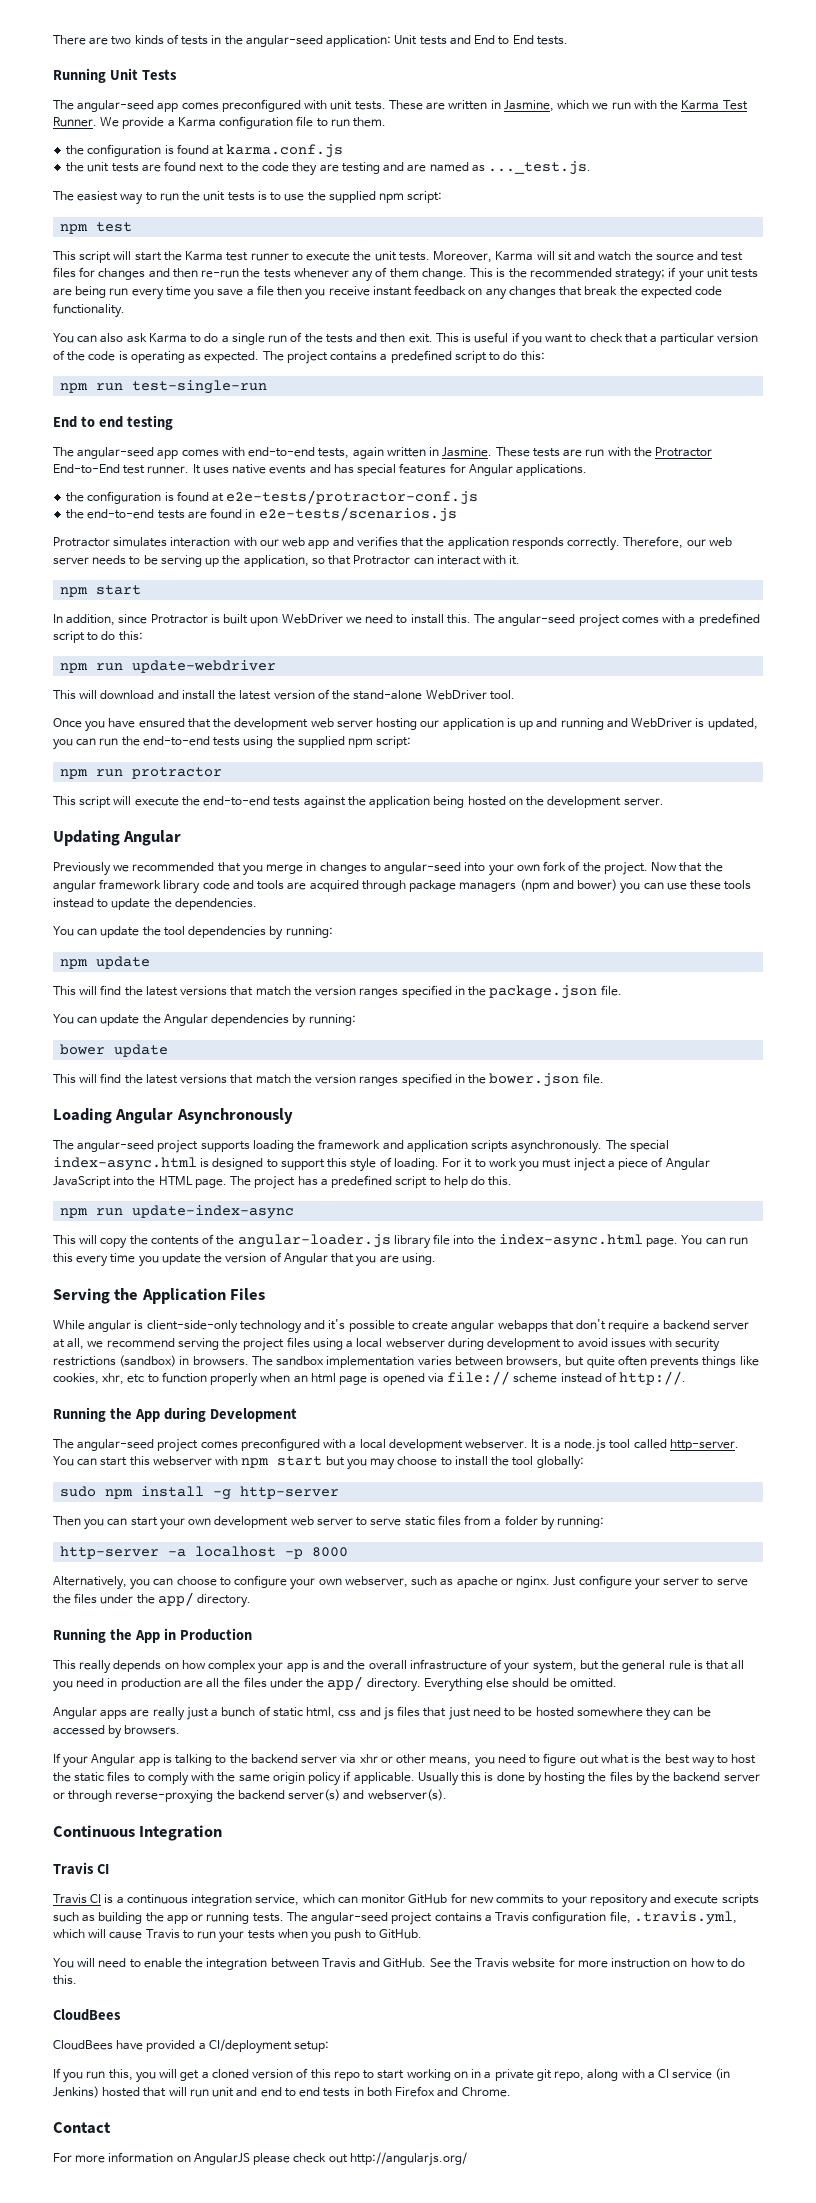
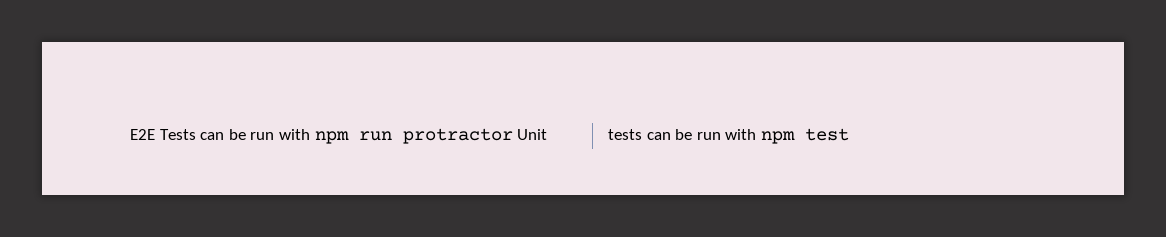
- There are two kinds of tests in the angular-seed application: Unit tests and End to End tests.
- Running Unit Tests
- The angular-seed app comes preconfigured with unit tests. These are written in Jasmine, which we run with the Karma Test Runner. We provide a Karma configuration file to run them.
- the configuration is found at karma.conf.js
- the unit tests are found next to the code they are testing and are named as ..._test.js.
- The easiest way to run the unit tests is to use the supplied npm script:
- npm test
- This script will start the Karma test runner to execute the unit tests. Moreover, Karma will sit and watch the source and test files for changes and then re-run the tests whenever any of them change. This is the recommended strategy; if your unit tests are being run every time you save a file then you receive instant feedback on any changes that break the expected code functionality.
- You can also ask Karma to do a single run of the tests and then exit. This is useful if you want to check that a particular version of the code is operating as expected. The project contains a predefined script to do this:
- npm run test-single-run
- End to end testing
- The angular-seed app comes with end-to-end tests, again written in Jasmine. These tests are run with the Protractor End-to-End test runner. It uses native events and has special features for Angular applications.
- the configuration is found at e2e-tests/protractor-conf.js
- the end-to-end tests are found in e2e-tests/scenarios.js
- Protractor simulates interaction with our web app and verifies that the application responds correctly. Therefore, our web server needs to be serving up the application, so that Protractor can interact with it.
- npm start
- In addition, since Protractor is built upon WebDriver we need to install this. The angular-seed project comes with a predefined script to do this:
- npm run update-webdriver
- This will download and install the latest version of the stand-alone WebDriver tool.
- Once you have ensured that the development web server hosting our application is up and running and WebDriver is updated, you can run the end-to-end tests using the supplied npm script:
- npm run protractor
- This script will execute the end-to-end tests against the application being hosted on the development server.
- Updating Angular
- Previously we recommended that you merge in changes to angular-seed into your own fork of the project. Now that the angular framework library code and tools are acquired through package managers (npm and bower) you can use these tools instead to update the dependencies.
- You can update the tool dependencies by running:
- npm update
- This will find the latest versions that match the version ranges specified in the package.json file.
- You can update the Angular dependencies by running:
- bower update
- This will find the latest versions that match the version ranges specified in the bower.json file.
- Loading Angular Asynchronously
- The angular-seed project supports loading the framework and application scripts asynchronously. The special index-async.html is designed to support this style of loading. For it to work you must inject a piece of Angular JavaScript into the HTML page. The project has a predefined script to help do this.
- npm run update-index-async
- This will copy the contents of the angular-loader.js library file into the index-async.html page. You can run this every time you update the version of Angular that you are using.
- Serving the Application Files
- While angular is client-side-only technology and it's possible to create angular webapps that don't require a backend server at all, we recommend serving the project files using a local webserver during development to avoid issues with security restrictions (sandbox) in browsers. The sandbox implementation varies between browsers, but quite often prevents things like cookies, xhr, etc to function properly when an html page is opened via file:// scheme instead of http://.
- Running the App during Development
- The angular-seed project comes preconfigured with a local development webserver. It is a node.js tool called http-server. You can start this webserver with npm start but you may choose to install the tool globally:
- sudo npm install -g http-server
- Then you can start your own development web server to serve static files from a folder by running:
- http-server -a localhost -p 8000
- Alternatively, you can choose to configure your own webserver, such as apache or nginx. Just configure your server to serve the files under the app/ directory.
- Running the App in Production
- This really depends on how complex your app is and the overall infrastructure of your system, but the general rule is that all you need in production are all the files under the app/ directory. Everything else should be omitted.
- Angular apps are really just a bunch of static html, css and js files that just need to be hosted somewhere they can be accessed by browsers.
- If your Angular app is talking to the backend server via xhr or other means, you need to figure out what is the best way to host the static files to comply with the same origin policy if applicable. Usually this is done by hosting the files by the backend server or through reverse-proxying the backend server(s) and webserver(s).
- Continuous Integration
- Travis CI
- Travis CI is a continuous integration service, which can monitor GitHub for new commits to your repository and execute scripts such as building the app or running tests. The angular-seed project contains a Travis configuration file, .travis.yml, which will cause Travis to run your tests when you push to GitHub.
- You will need to enable the integration between Travis and GitHub. See the Travis website for more instruction on how to do this.
- CloudBees
- CloudBees have provided a CI/deployment setup:
- If you run this, you will get a cloned version of this repo to start working on in a private git repo, along with a CI service (in Jenkins) hosted that will run unit and end to end tests in both Firefox and Chrome.
- Contact
- For more information on AngularJS please check out http://angularjs.org/
+ E2E Tests can be run with npm run protractor Unit tests can be run with npm test

